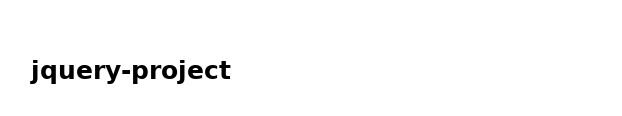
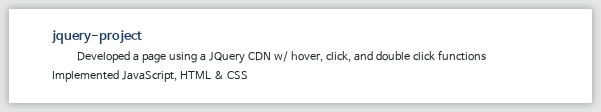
+ Developed a page using a JQuery CDN w/ hover, click, and double click functions
+ Implemented JavaScript, HTML & CSS

